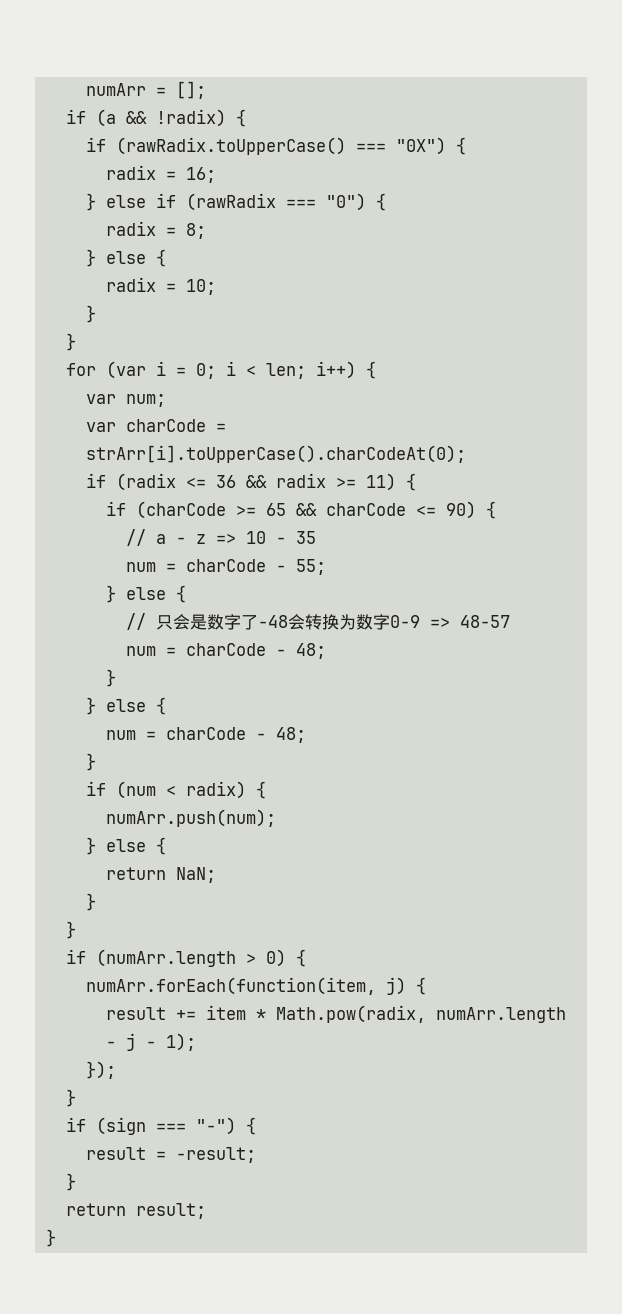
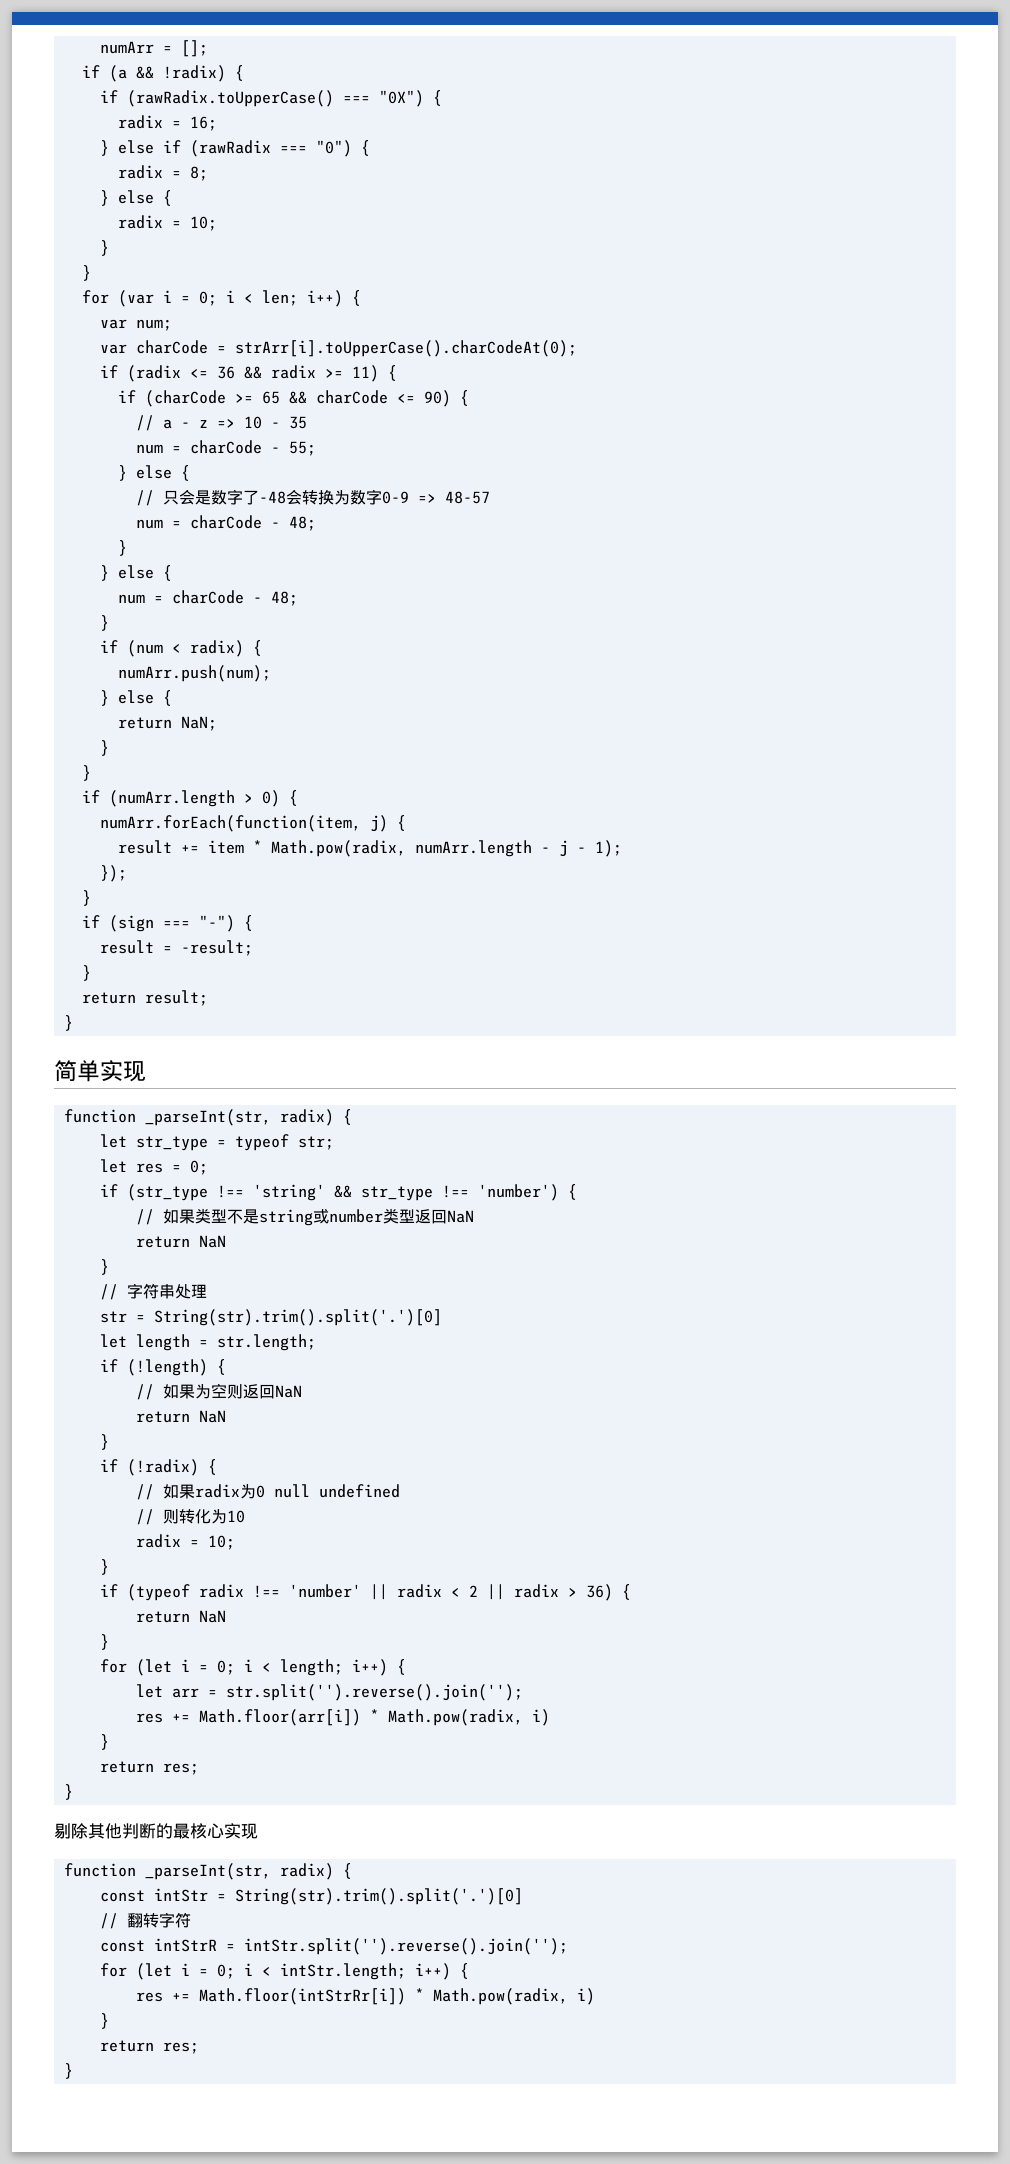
+ 简单实现
+ function _parseInt(str, radix) {
+ let str_type = typeof str;
+ let res = 0;
+ if (str_type !== 'string' && str_type !== 'number') {
+ // 如果类型不是string或number类型返回NaN
+ return NaN
+ }
+ // 字符串处理
+ str = String(str).trim().split('.')[0]
+ let length = str.length;
+ if (!length) {
+ // 如果为空则返回NaN
+ return NaN
+ }
+ if (!radix) {
+ // 如果radix为0 null undefined
+ // 则转化为10
+ radix = 10;
+ }
+ if (typeof radix !== 'number' || radix < 2 || radix > 36) {
+ return NaN
+ }
+ for (let i = 0; i < length; i++) {
+ let arr = str.split('').reverse().join('');
+ res += Math.floor(arr[i]) * Math.pow(radix, i)
+ }
+ return res;
+ }
+ 剔除其他判断的最核心实现
+ function _parseInt(str, radix) {
+ const intStr = String(str).trim().split('.')[0]
+ // 翻转字符
+ const intStrR = intStr.split('').reverse().join('');
+ for (let i = 0; i < intStr.length; i++) {
+ res += Math.floor(intStrRr[i]) * Math.pow(radix, i)
+ }
+ return res;
+ }

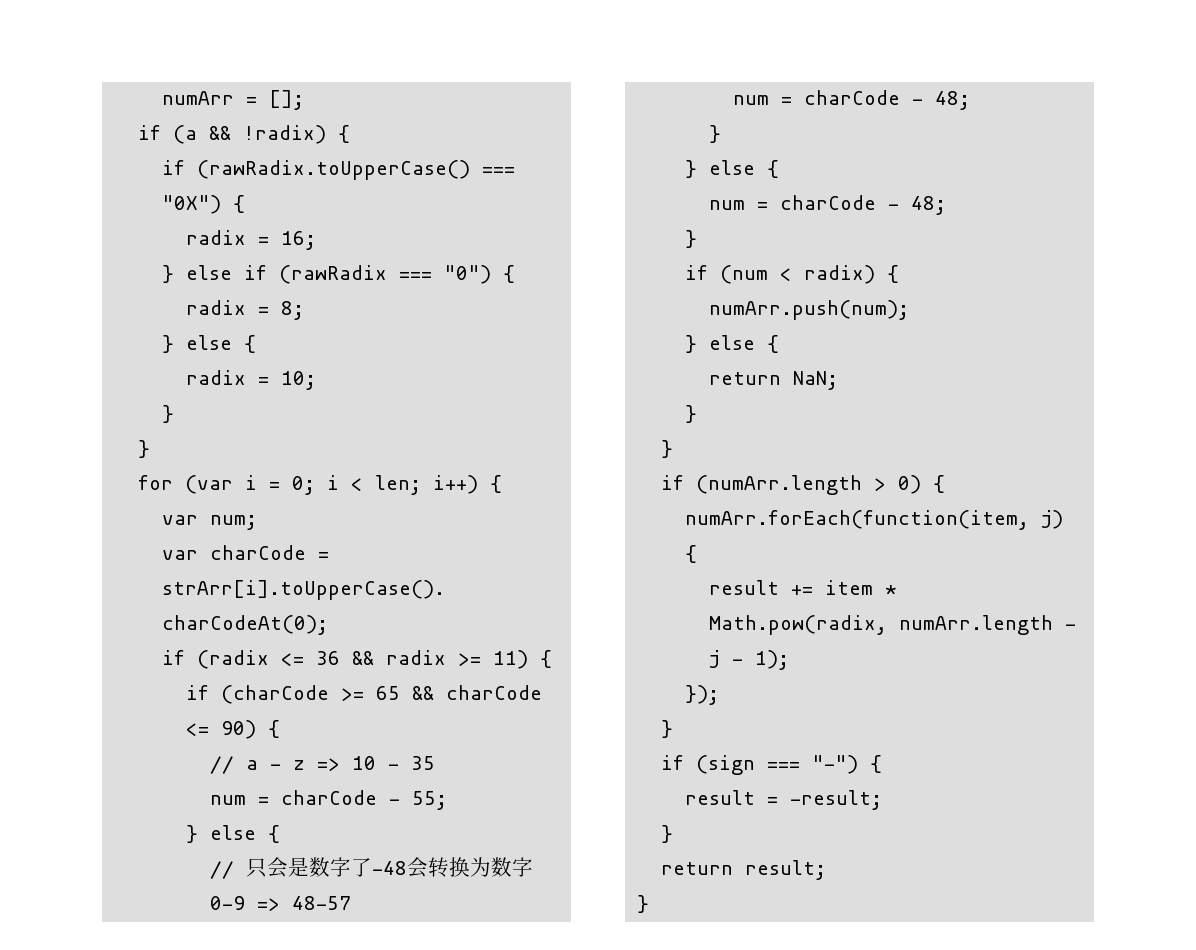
- 简单实现
- function _parseInt(str, radix) {
- let str_type = typeof str;
- let res = 0;
- if (str_type !== 'string' && str_type !== 'number') {
- // 如果类型不是string或number类型返回NaN
- return NaN
- }
- // 字符串处理
- str = String(str).trim().split('.')[0]
- let length = str.length;
- if (!length) {
- // 如果为空则返回NaN
- return NaN
- }
- if (!radix) {
- // 如果radix为0 null undefined
- // 则转化为10
- radix = 10;
- }
- if (typeof radix !== 'number' || radix < 2 || radix > 36) {
- return NaN
- }
- for (let i = 0; i < length; i++) {
- let arr = str.split('').reverse().join('');
- res += Math.floor(arr[i]) * Math.pow(radix, i)
- }
- return res;
- }
- 剔除其他判断的最核心实现
- function _parseInt(str, radix) {
- const intStr = String(str).trim().split('.')[0]
- // 翻转字符
- const intStrR = intStr.split('').reverse().join('');
- for (let i = 0; i < intStr.length; i++) {
- res += Math.floor(intStrRr[i]) * Math.pow(radix, i)
- }
- return res;
- }

